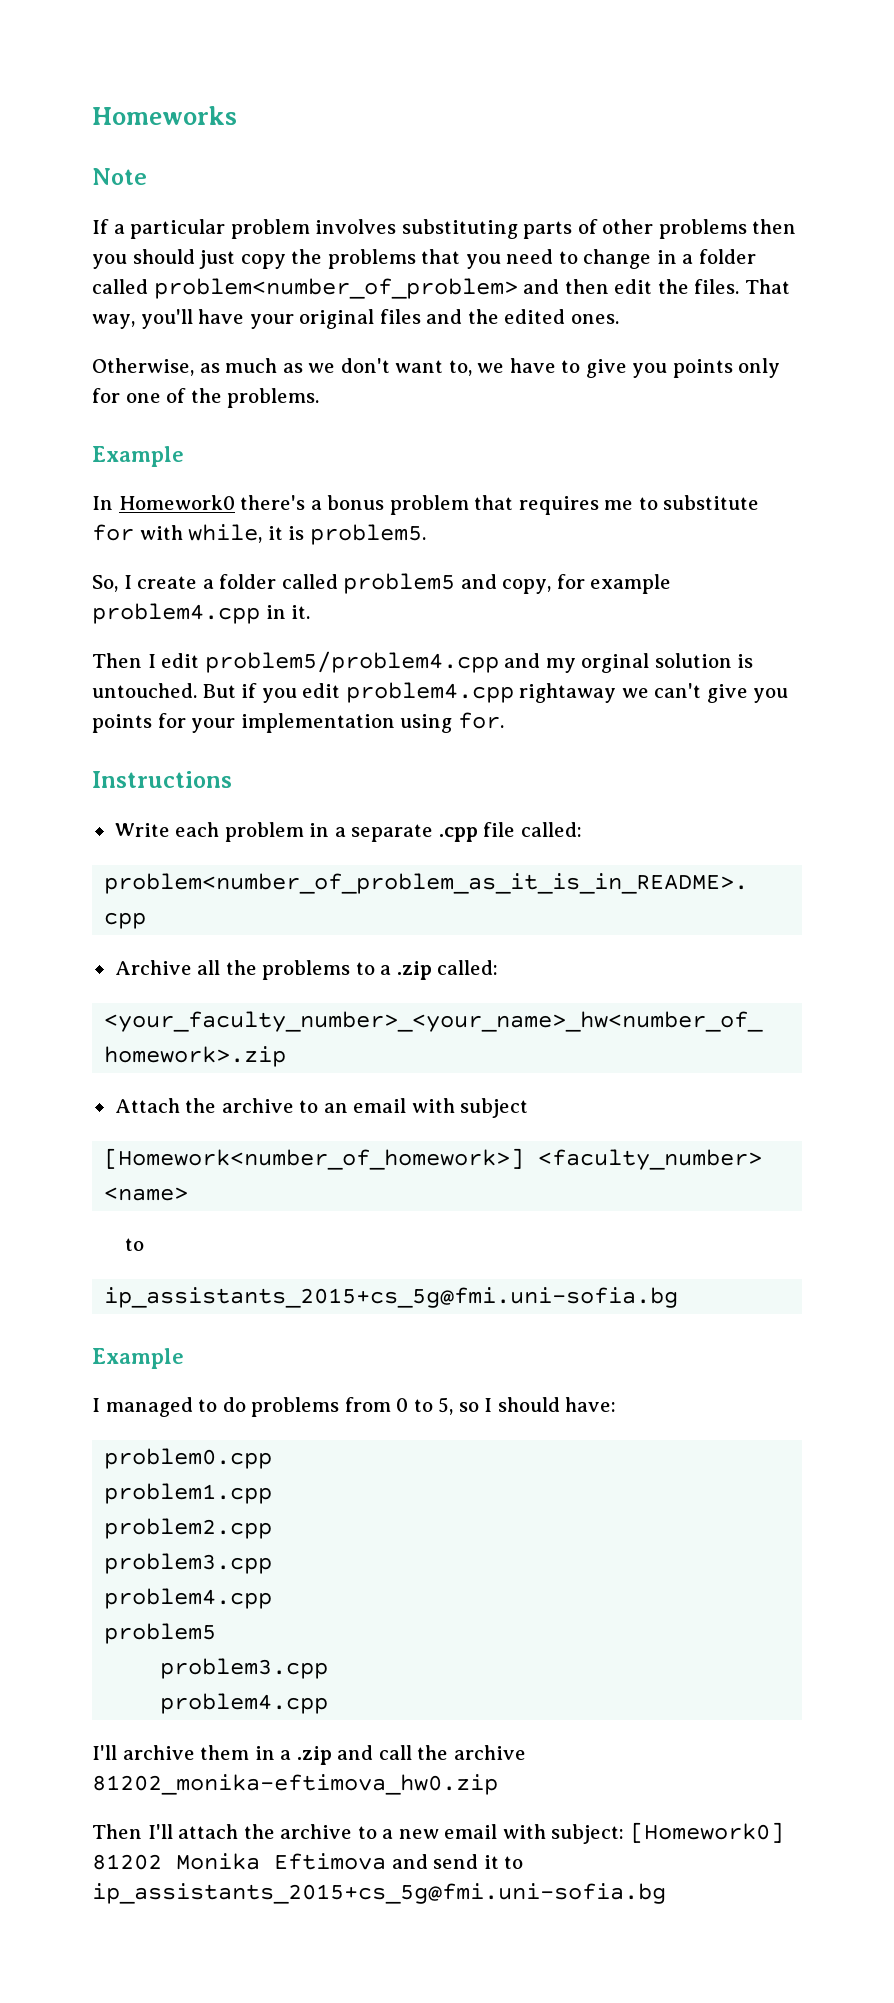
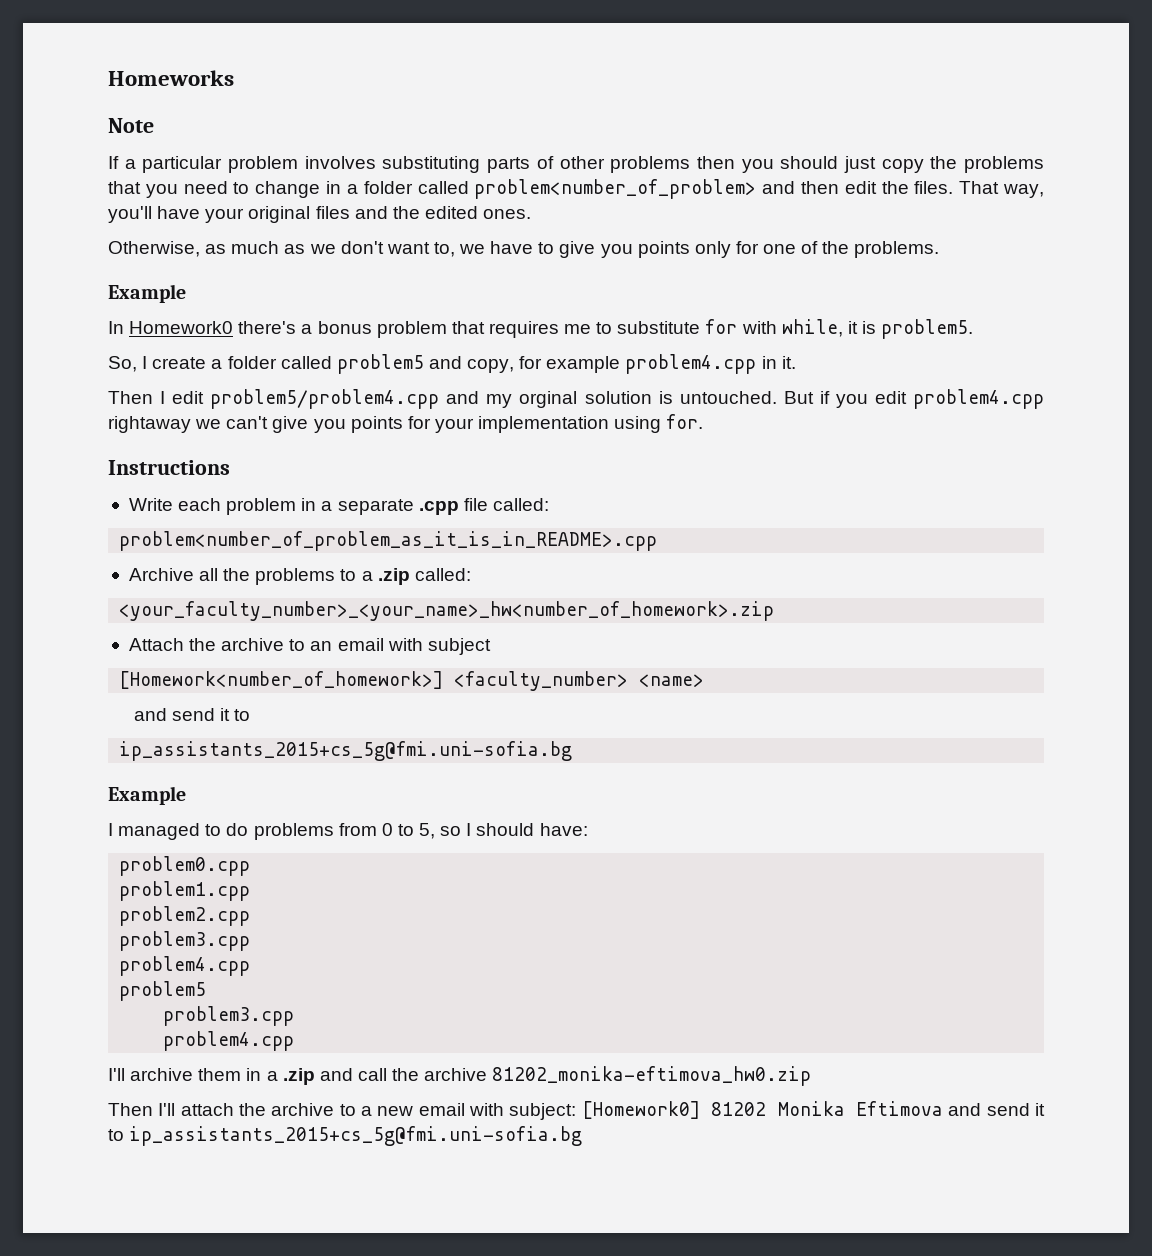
  [Homework<number_of_homework>] <faculty_number> <name>
- to
+ and send it to

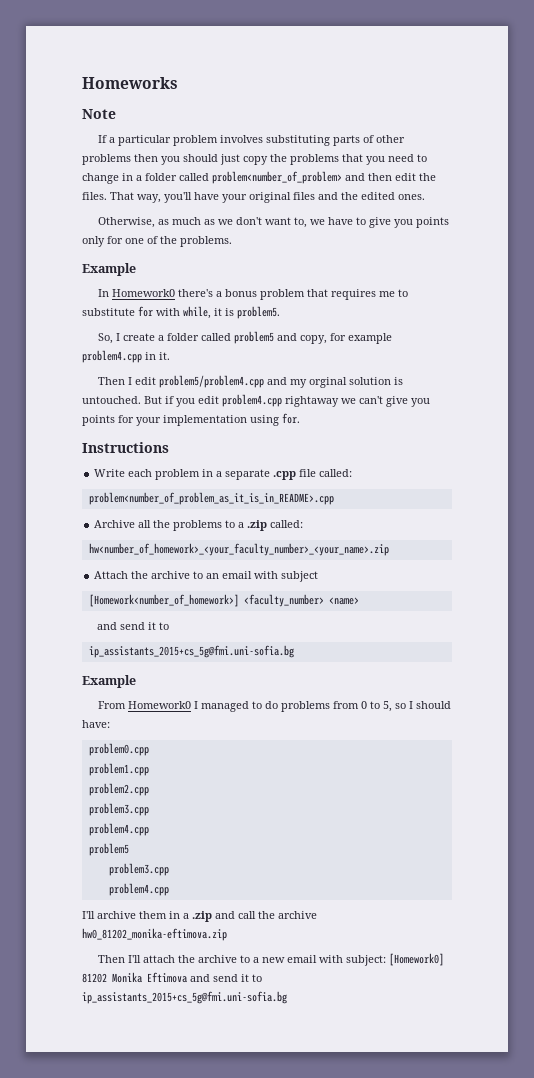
- <your_faculty_number>_<your_name>_hw<number_of_homework>.zip
+ hw<number_of_homework>_<your_faculty_number>_<your_name>.zip
- I managed to do problems from 0 to 5, so I should have:
+ From Homework0 I managed to do problems from 0 to 5, so I should have:
- I'll archive them in a .zip and call the archive 81202_monika-eftimova_hw0.zip
+ I'll archive them in a .zip and call the archive hw0_81202_monika-eftimova.zip

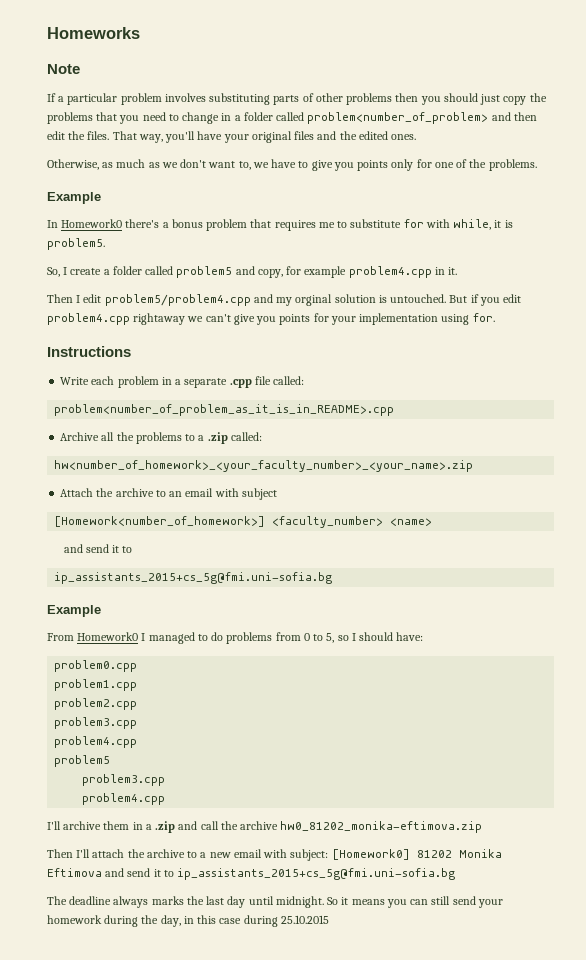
+ The deadline always marks the last day until midnight. So it means you can still send your homework during the day, in this case during 25.10.2015

